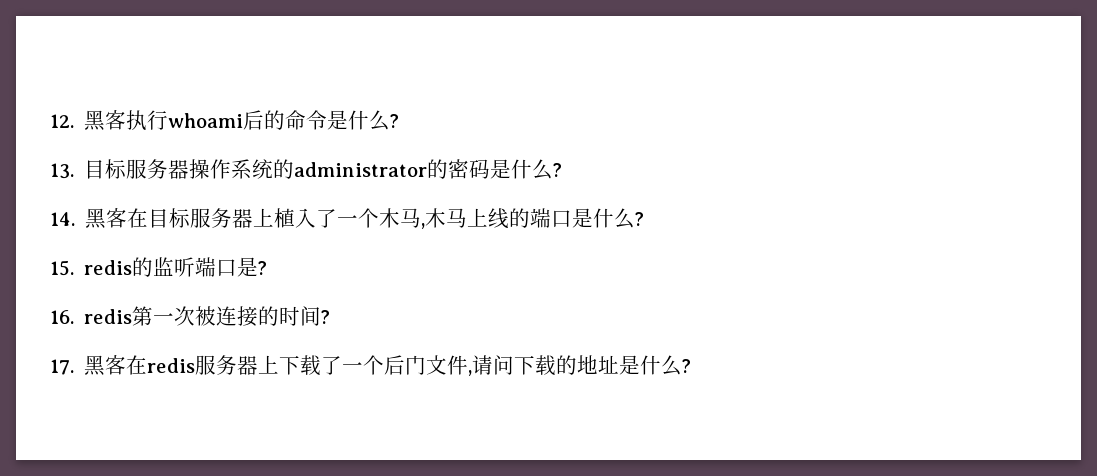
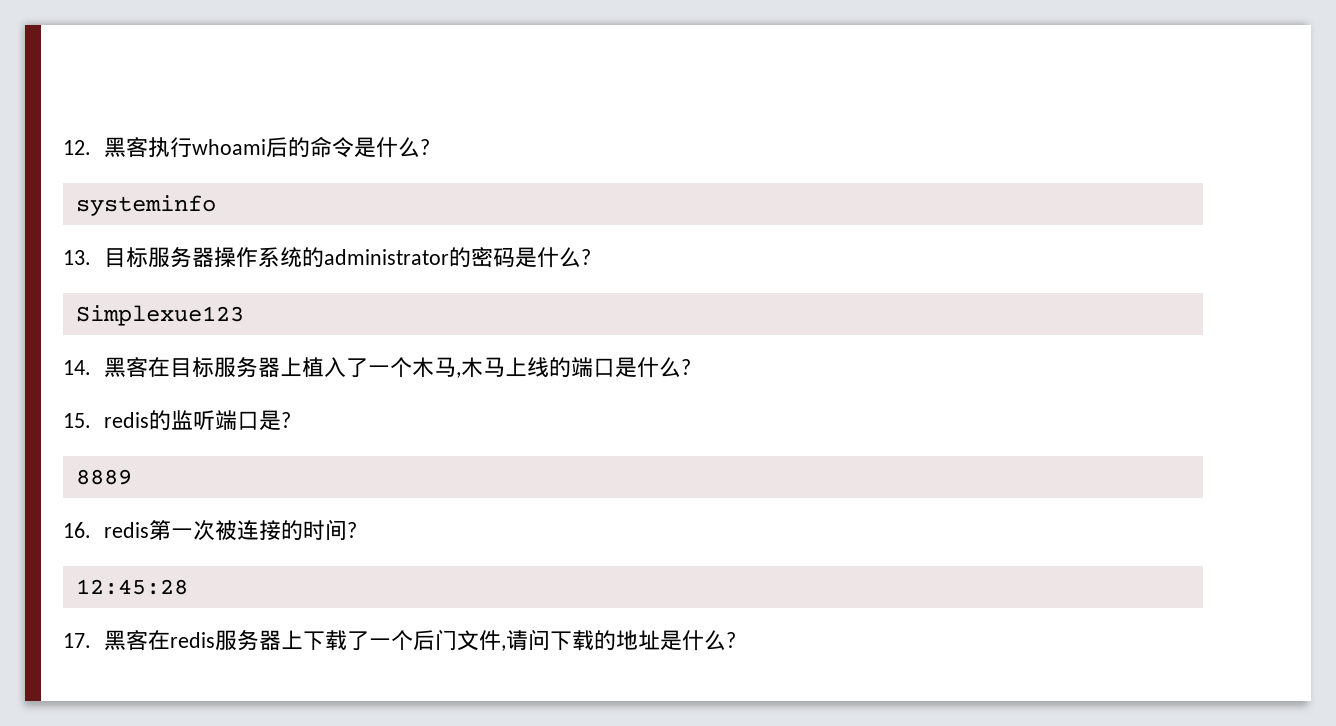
+ systeminfo
+ Simplexue123
+ 8889
+ 12:45:28

